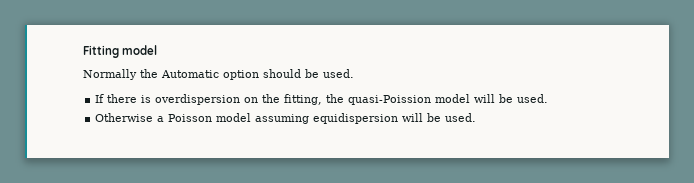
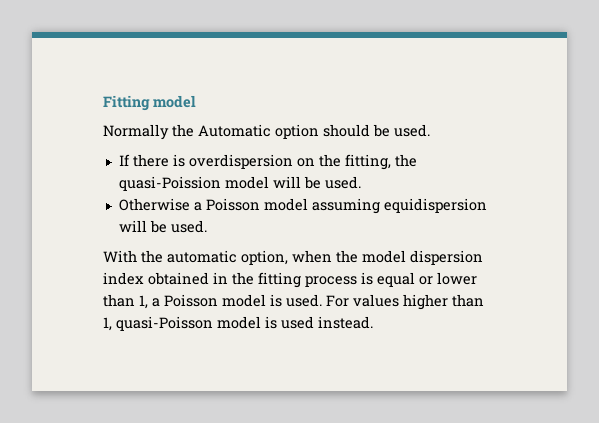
+ With the automatic option, when the model dispersion index obtained in the fitting process is equal or lower than 1, a Poisson model is used. For values higher than 1, quasi-Poisson model is used instead.

